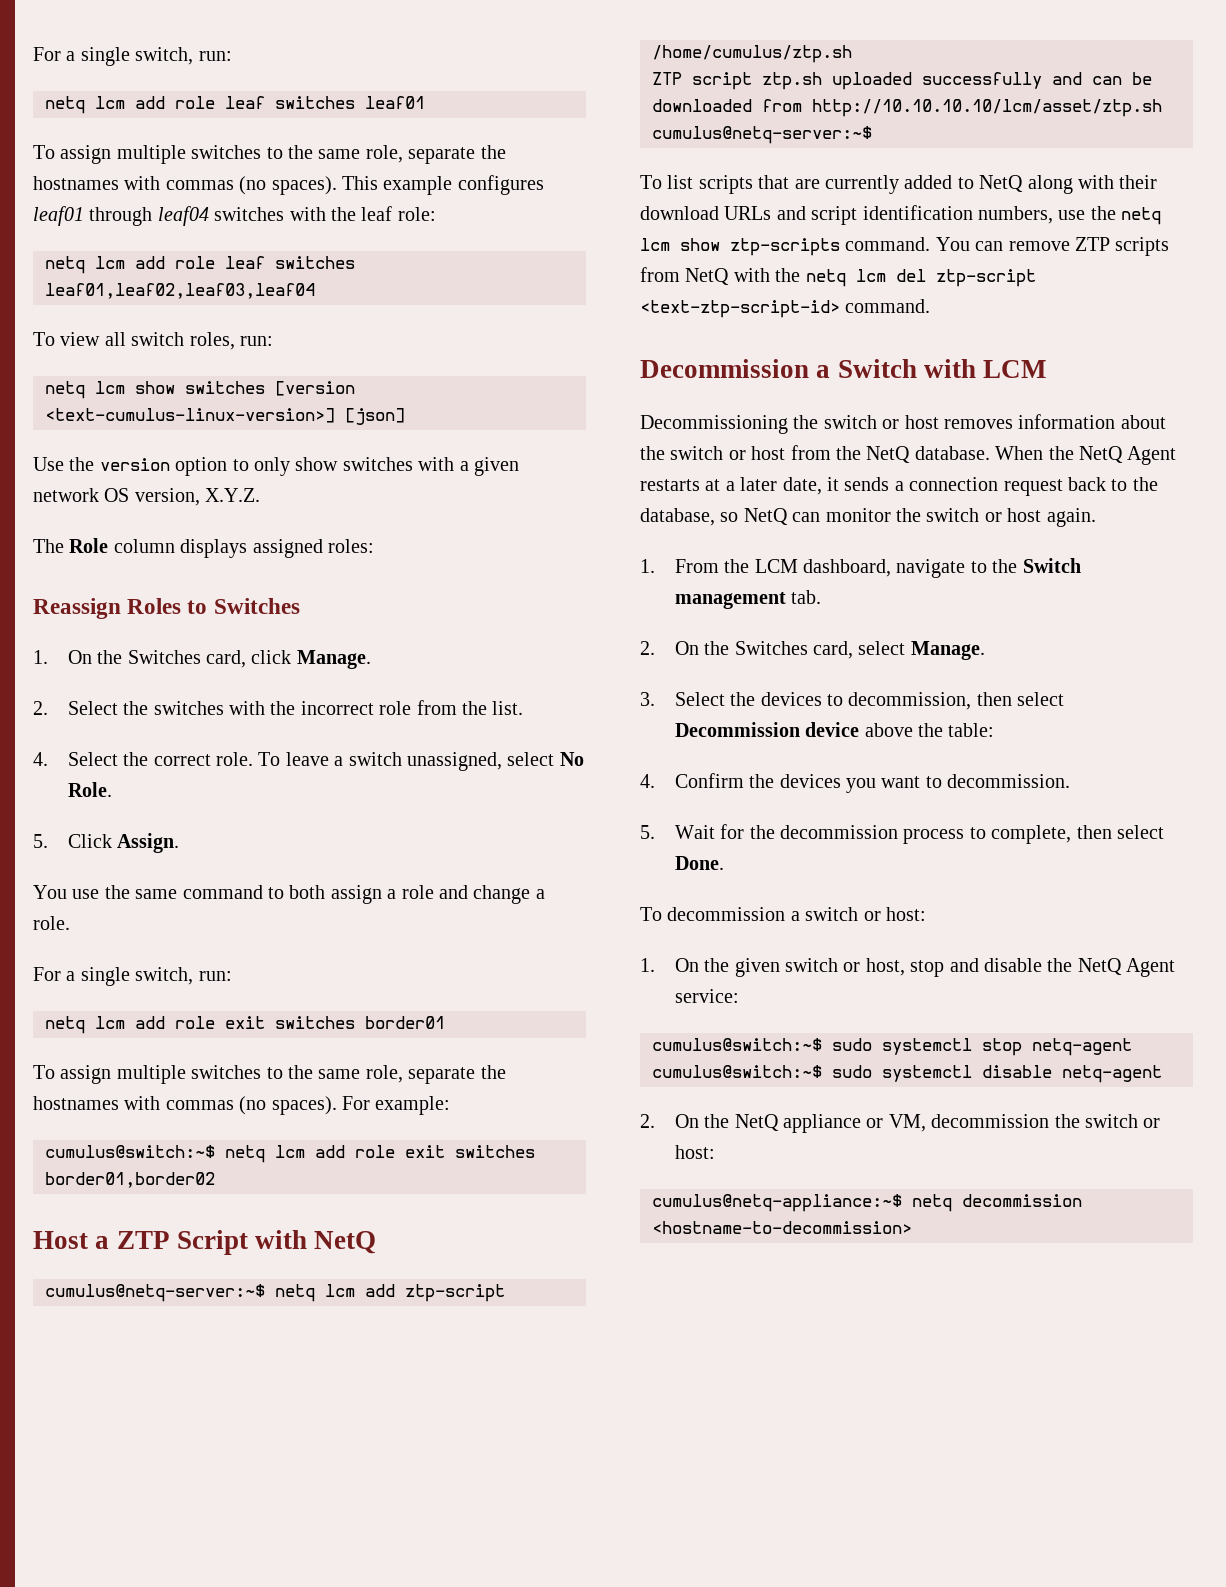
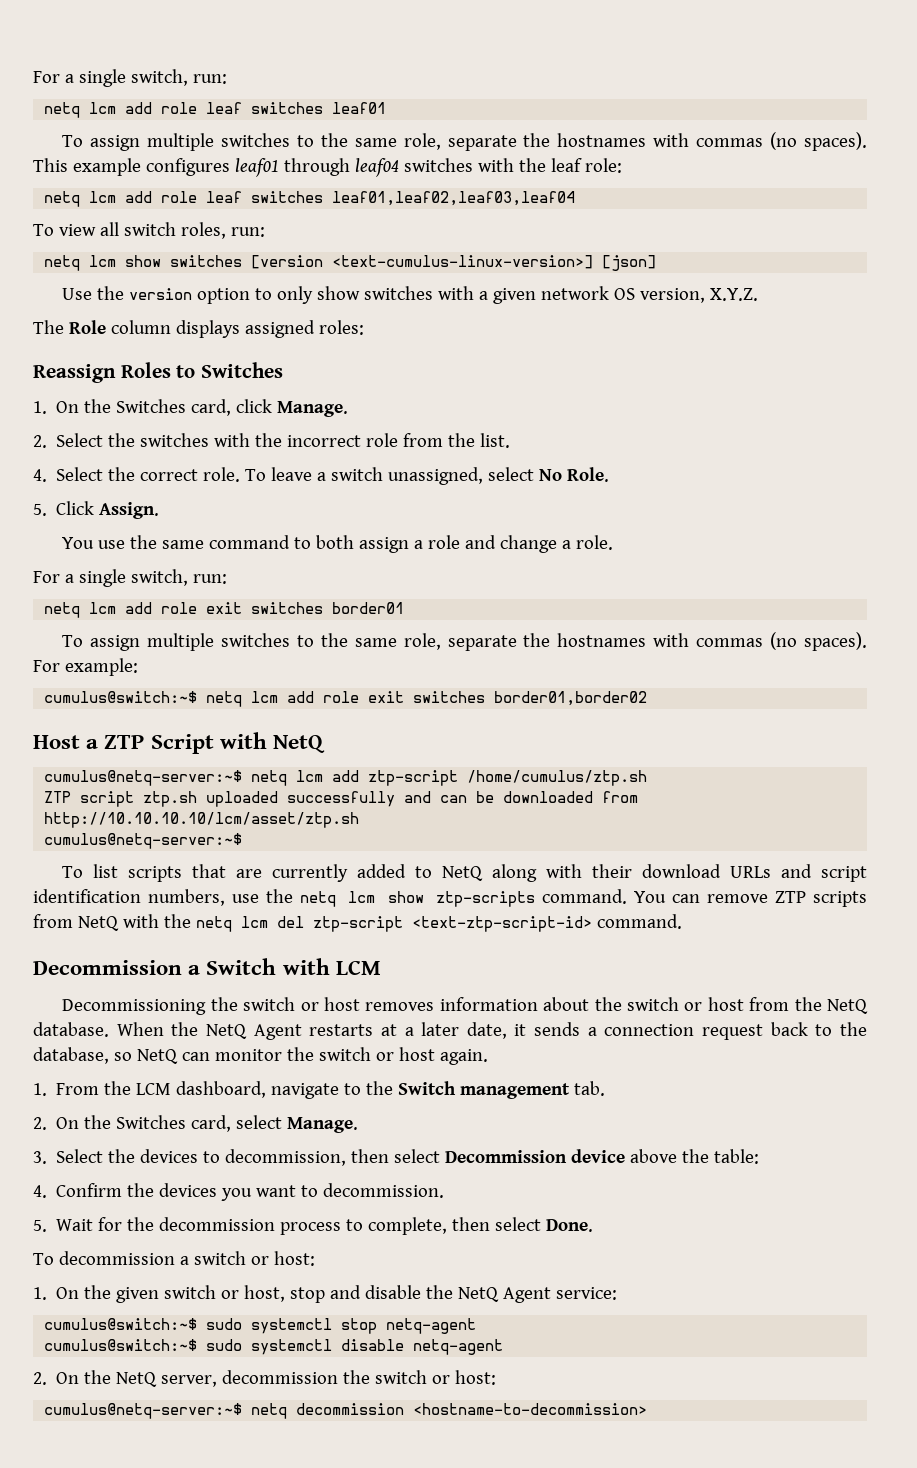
- 2. On the NetQ appliance or VM, decommission the switch or host:
+ 2. On the NetQ server, decommission the switch or host:
- cumulus@netq-appliance:~$ netq decommission <hostname-to-decommission>
+ cumulus@netq-server:~$ netq decommission <hostname-to-decommission>

